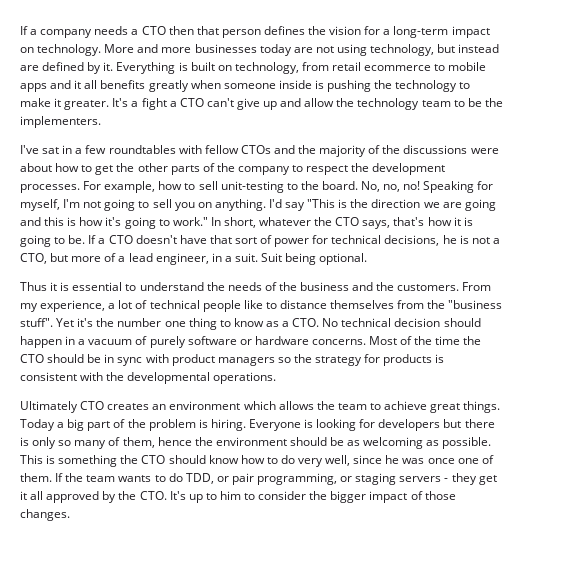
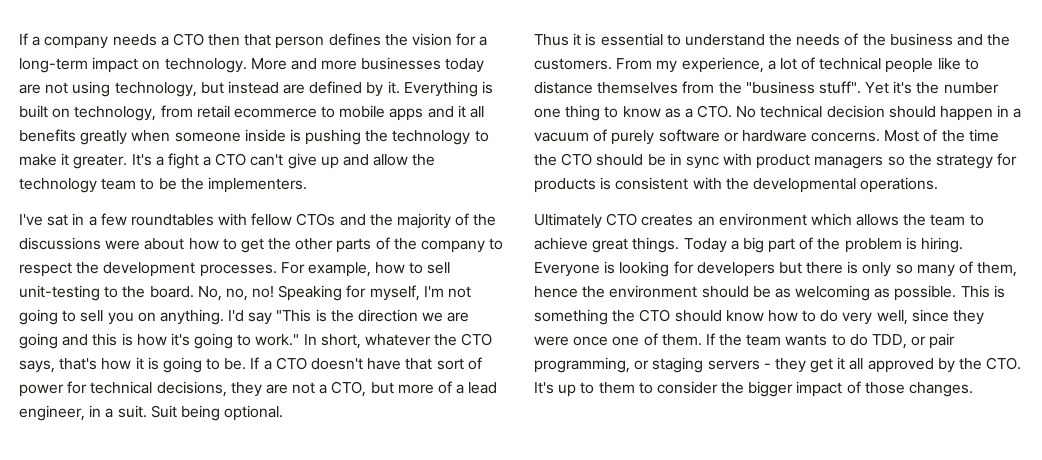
- If a CTO doesn't have that sort of power for technical decisions, he is not a CTO, but more of a lead engineer, in a suit.
+ If a CTO doesn't have that sort of power for technical decisions, they are not a CTO, but more of a lead engineer, in a suit.
- This is something the CTO should know how to do very well, since he was once one of them.
+ This is something the CTO should know how to do very well, since they were once one of them.
- If the team wants to do TDD, or pair programming, or staging servers - they get it all approved by the CTO. It's up to him to consider the bigger impact of those changes.
+ If the team wants to do TDD, or pair programming, or staging servers - they get it all approved by the CTO. It's up to them to consider the bigger impact of those changes.

